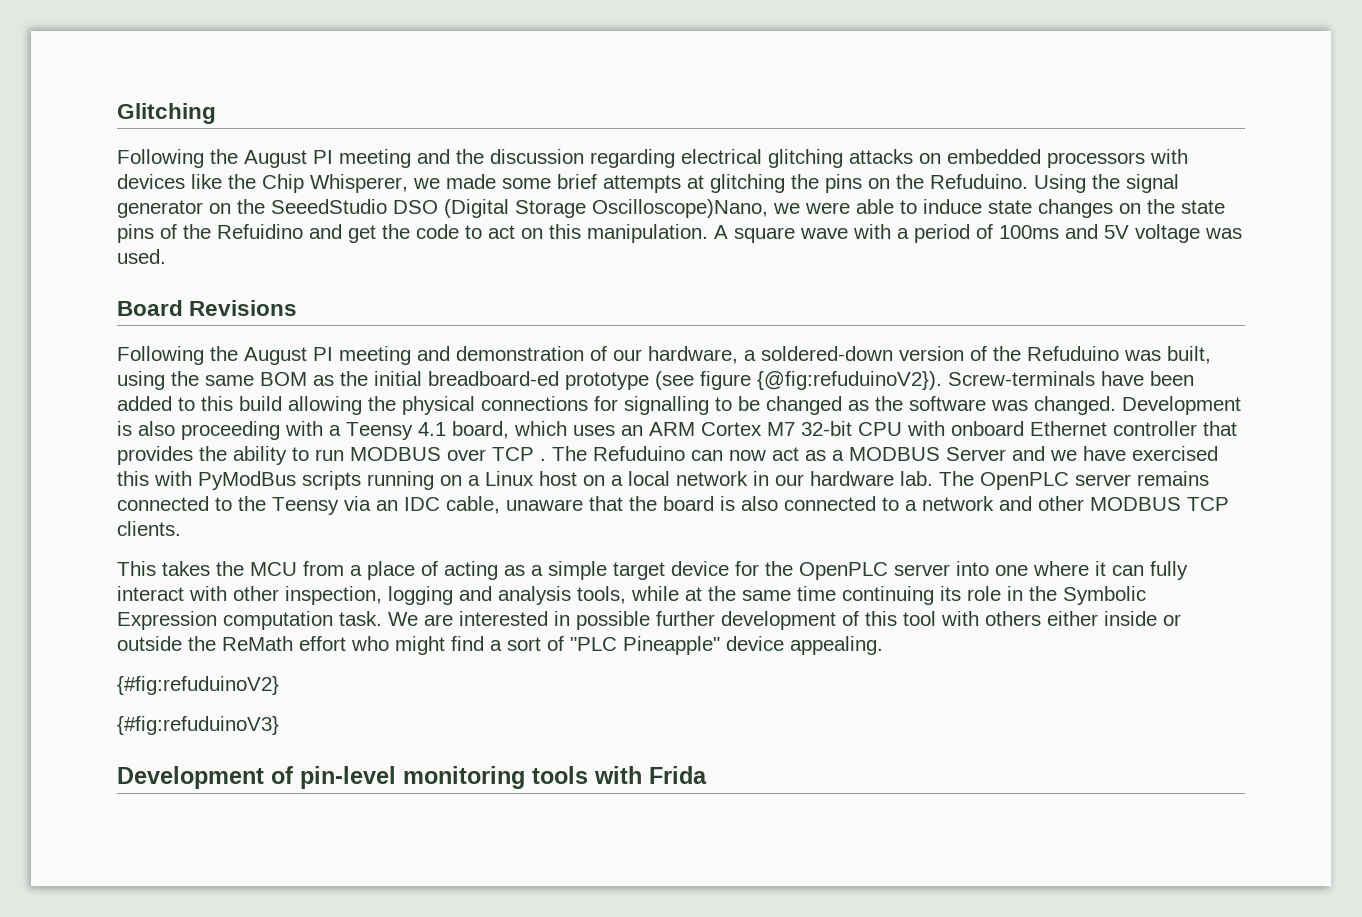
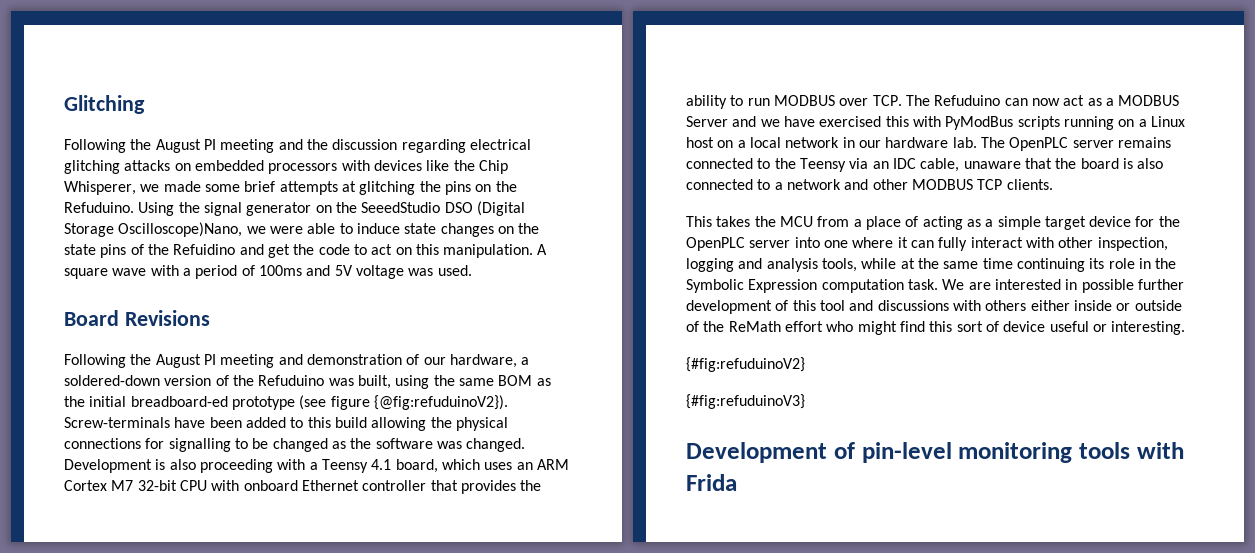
- Development is also proceeding with a Teensy 4.1 board, which uses an ARM Cortex M7 32-bit CPU with onboard Ethernet controller that provides the ability to run MODBUS over TCP . The Refuduino can now act as a MODBUS Server and we have exercised this with PyModBus scripts running on a Linux host on a local network in our hardware lab.
+ Development is also proceeding with a Teensy 4.1 board, which uses an ARM Cortex M7 32-bit CPU with onboard Ethernet controller that provides the ability to run MODBUS over TCP. The Refuduino can now act as a MODBUS Server and we have exercised this with PyModBus scripts running on a Linux host on a local network in our hardware lab.
- We are interested in possible further development of this tool with others either inside or outside the ReMath effort who might find a sort of "PLC Pineapple" device appealing.
+ We are interested in possible further development of this tool and discussions with others either inside or outside of the ReMath effort who might find this sort of device useful or interesting.

